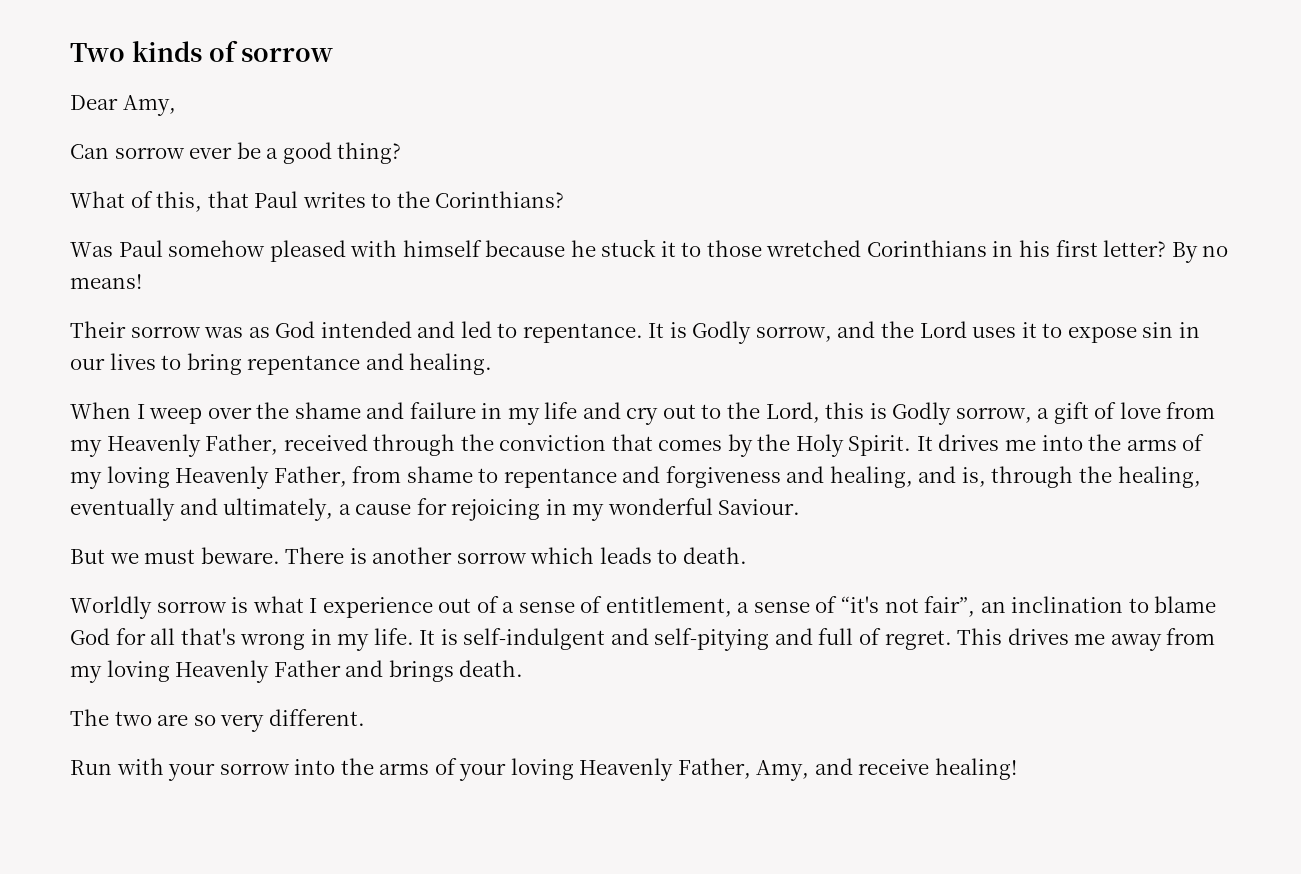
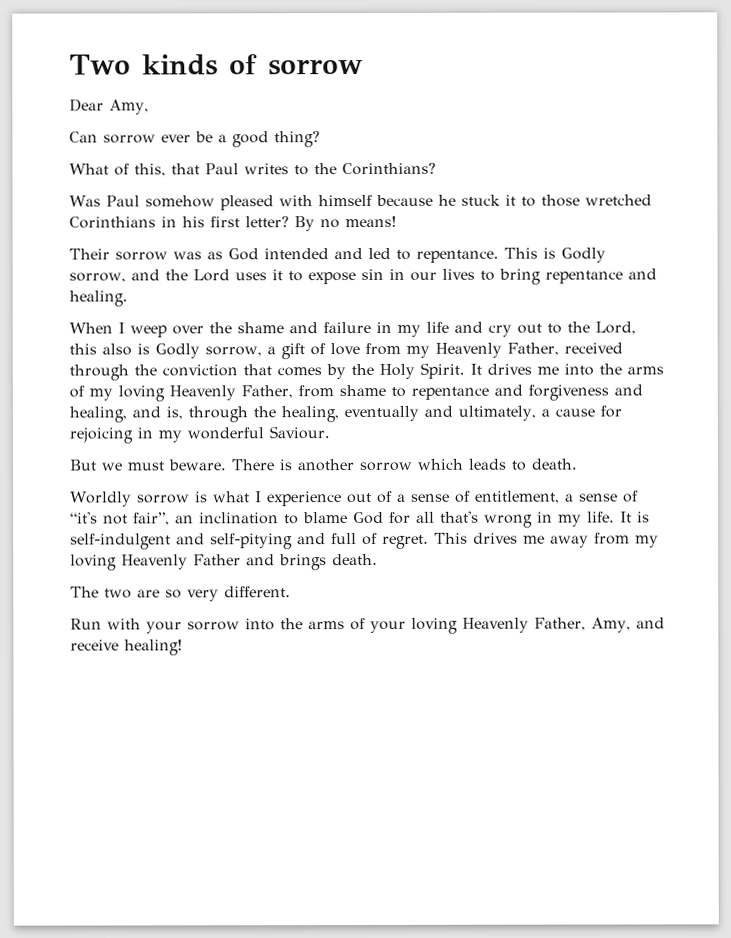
- It is Godly sorrow, and the Lord uses it to expose sin in our lives to bring repentance and healing.
+ This is Godly sorrow, and the Lord uses it to expose sin in our lives to bring repentance and healing.
- When I weep over the shame and failure in my life and cry out to the Lord, this is Godly sorrow, a gift of love from my Heavenly Father, received through the conviction that comes by the Holy Spirit.
+ When I weep over the shame and failure in my life and cry out to the Lord, this also is Godly sorrow, a gift of love from my Heavenly Father, received through the conviction that comes by the Holy Spirit.

